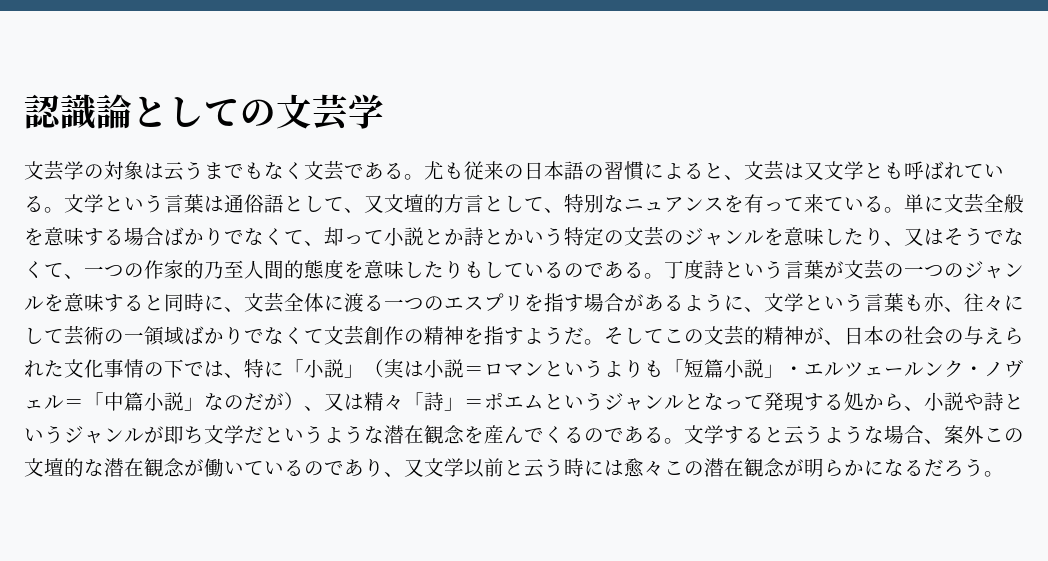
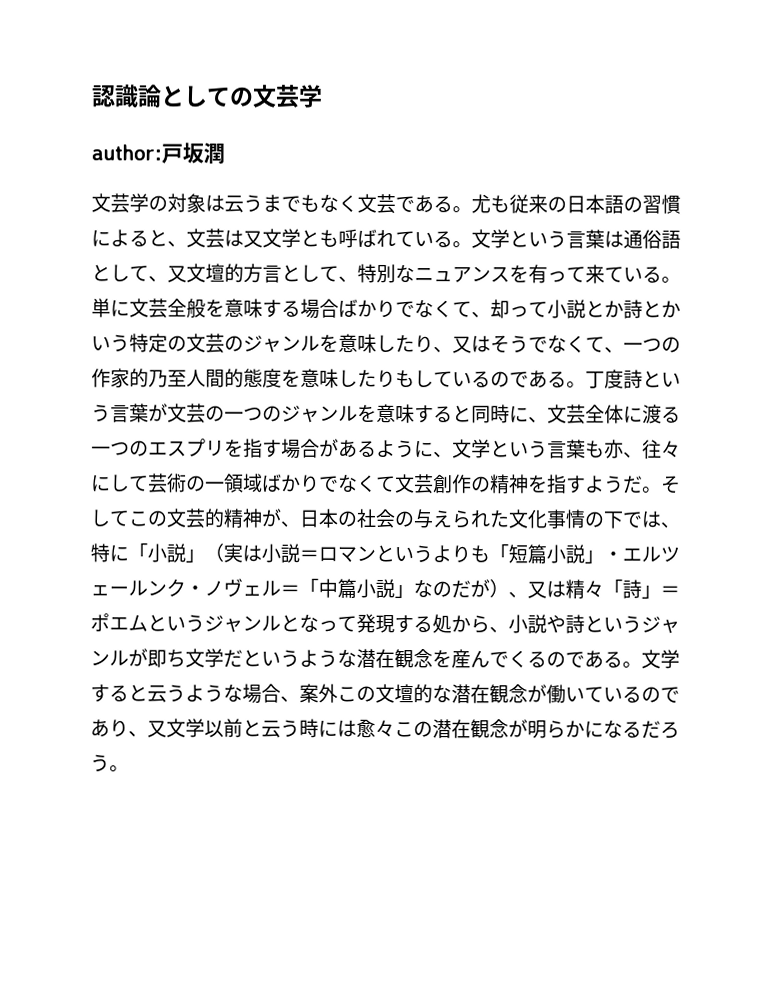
+ author:戸坂潤

